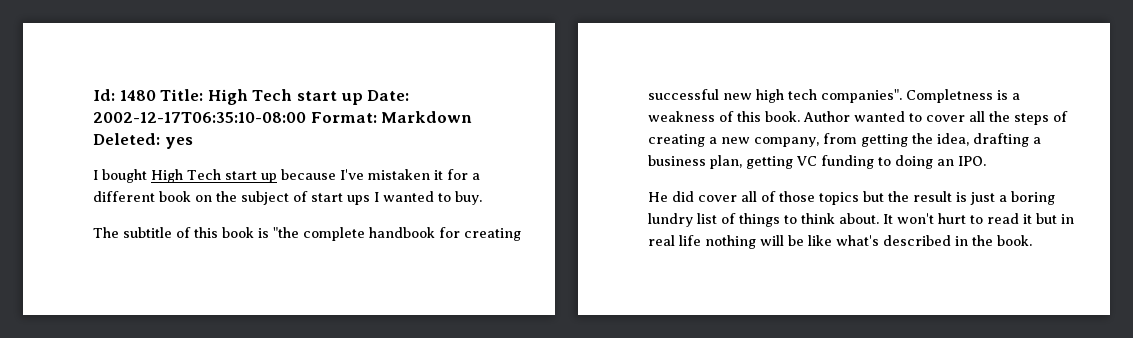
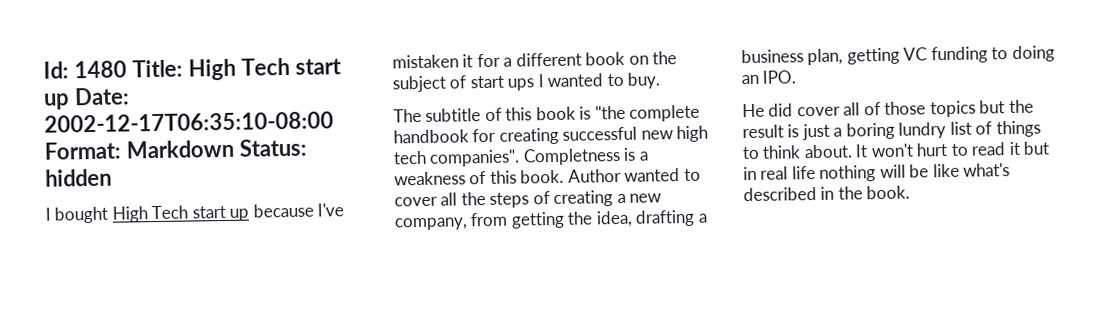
- Id: 1480 Title: High Tech start up Date: 2002-12-17T06:35:10-08:00 Format: Markdown Deleted: yes
+ Id: 1480 Title: High Tech start up Date: 2002-12-17T06:35:10-08:00 Format: Markdown Status: hidden

